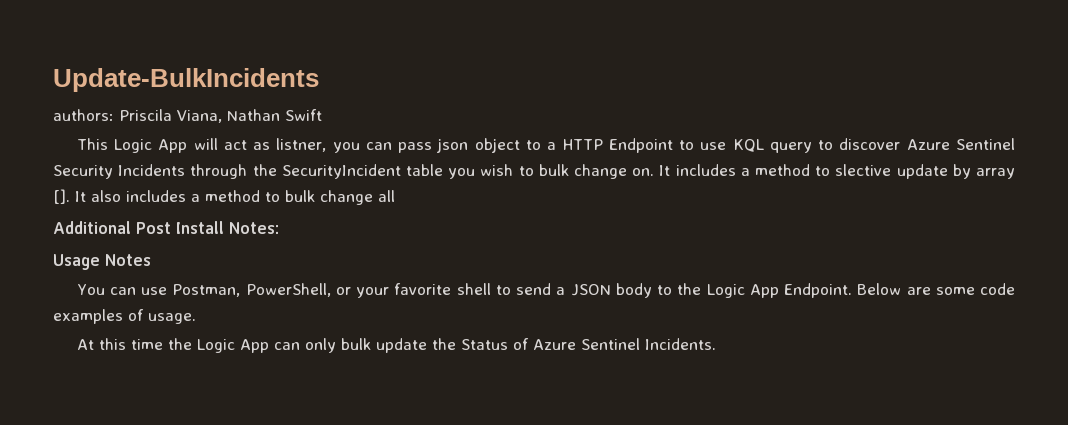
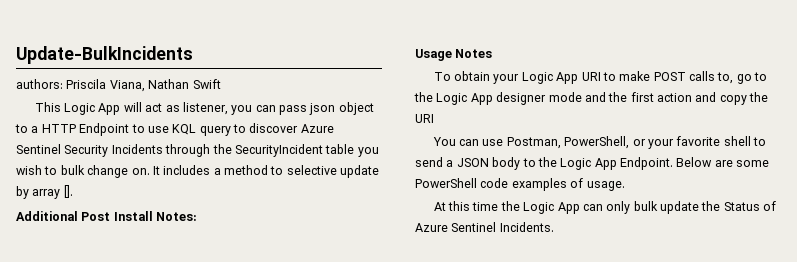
- This Logic App will act as listner, you can pass json object to a HTTP Endpoint to use KQL query to discover Azure Sentinel Security Incidents through the SecurityIncident table you wish to bulk change on.
+ This Logic App will act as listener, you can pass json object to a HTTP Endpoint to use KQL query to discover Azure Sentinel Security Incidents through the SecurityIncident table you wish to bulk change on.
- It includes a method to slective update by array []. It also includes a method to bulk change all
+ It includes a method to selective update by array [].
+ To obtain your Logic App URI to make POST calls to, go to the Logic App designer mode and the first action and copy the URI
- Below are some code examples of usage.
+ Below are some PowerShell code examples of usage.

